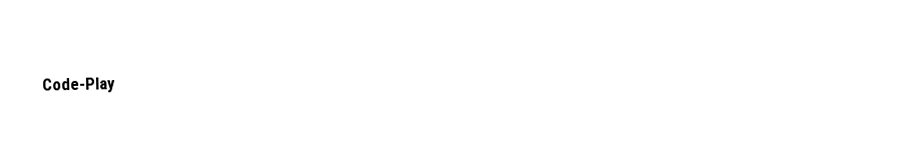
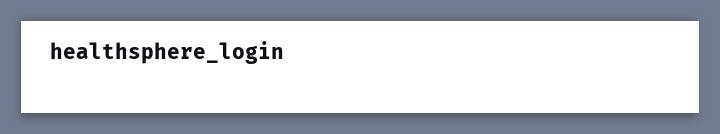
- Code-Play
+ healthsphere_login

